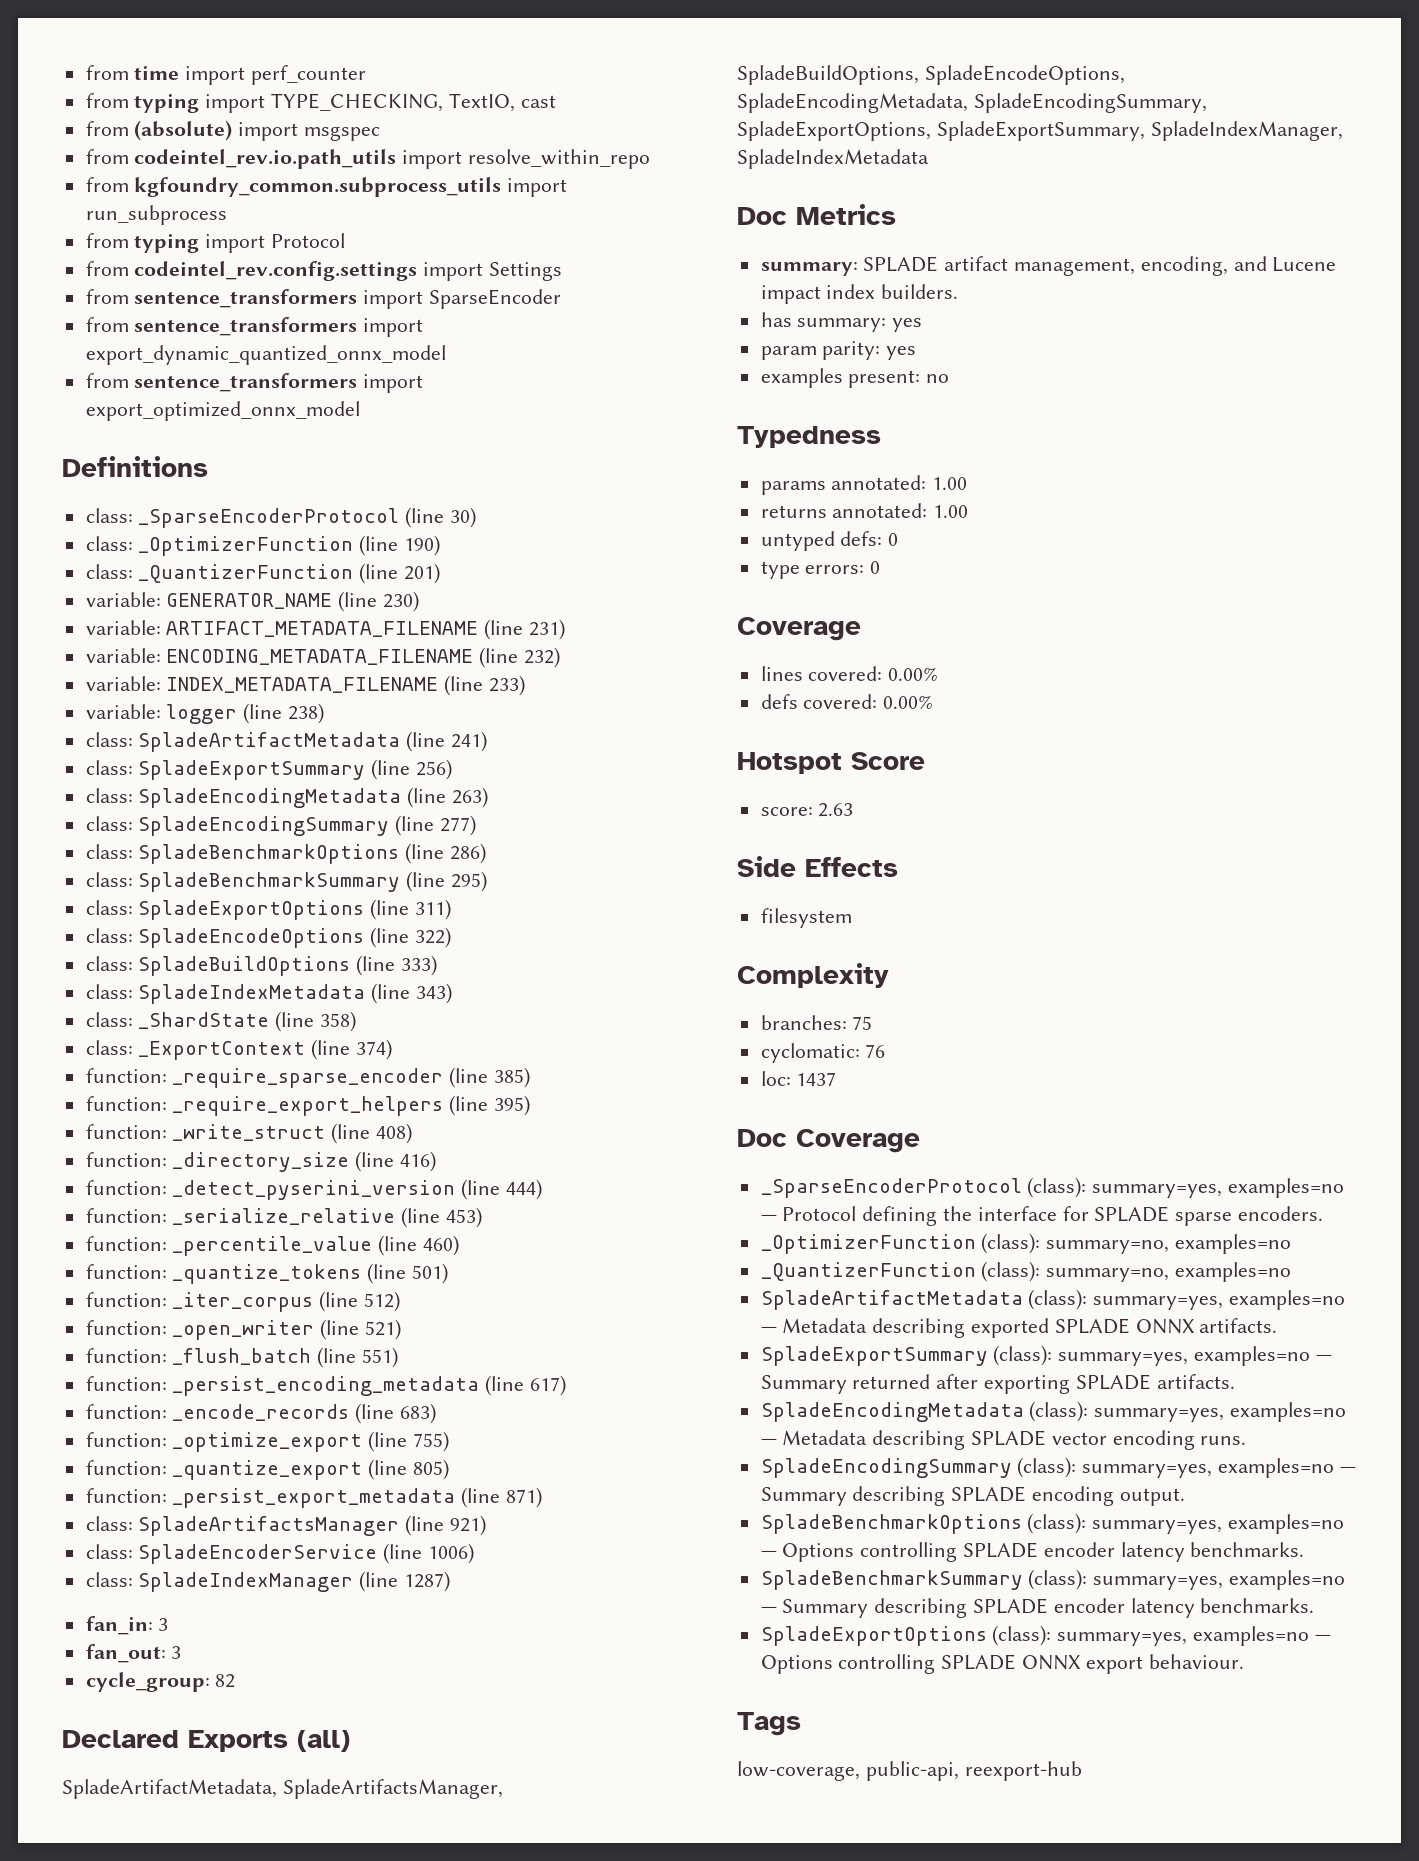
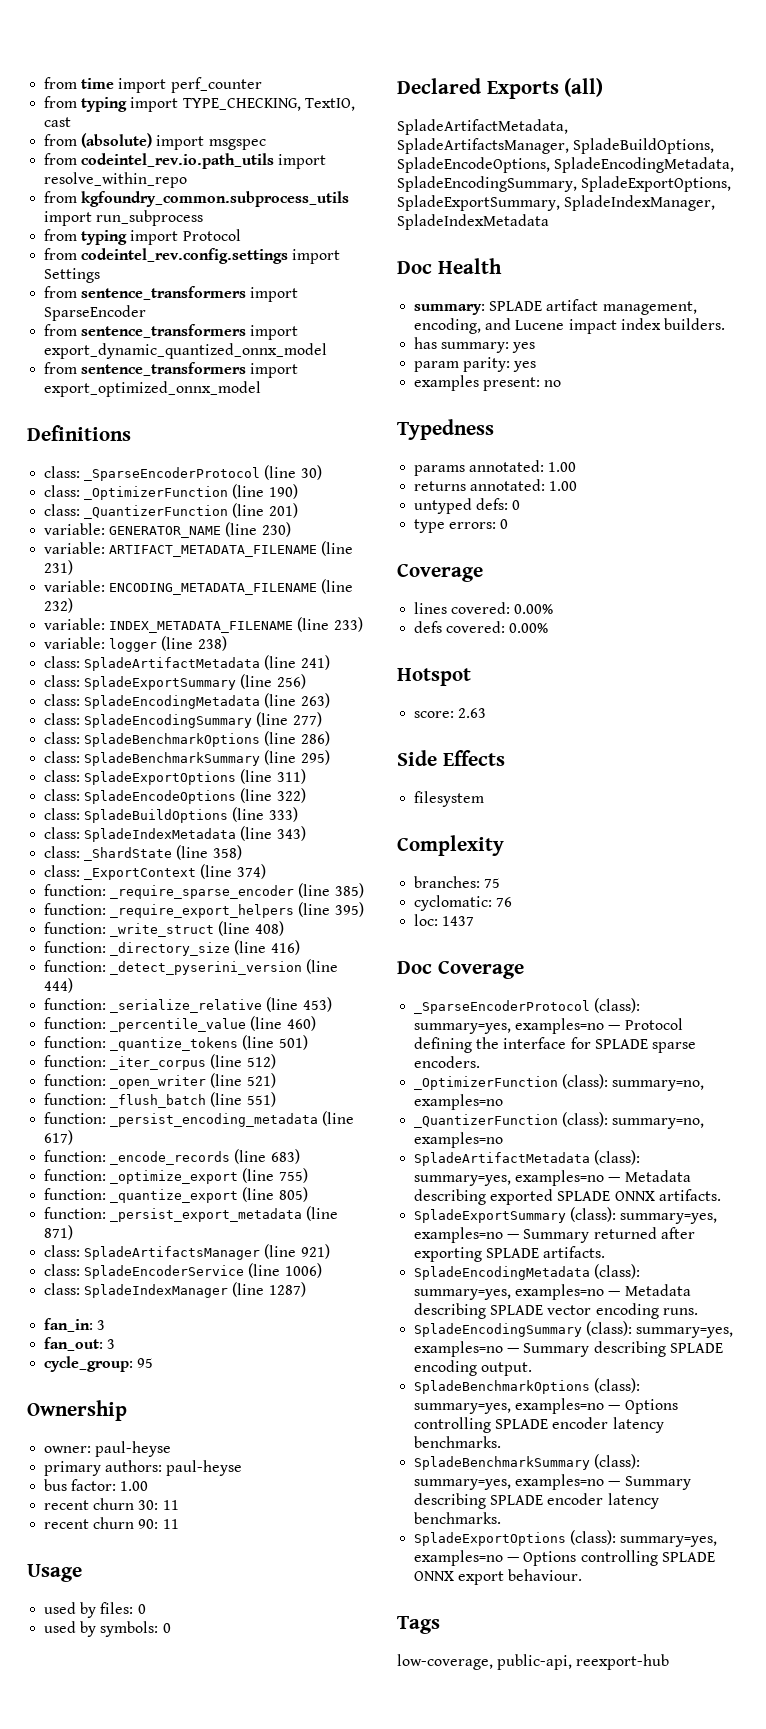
- cycle_group: 82
+ cycle_group: 95
+ Ownership
+ owner: paul-heyse
+ primary authors: paul-heyse
+ bus factor: 1.00
+ recent churn 30: 11
+ recent churn 90: 11
+ Usage
+ used by files: 0
+ used by symbols: 0
- Doc Metrics
+ Doc Health
- Hotspot Score
+ Hotspot

